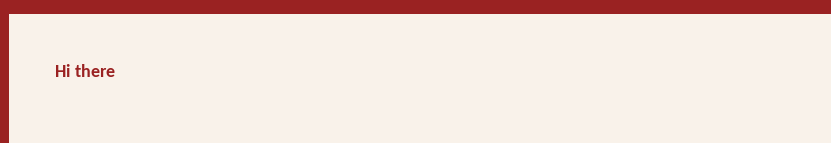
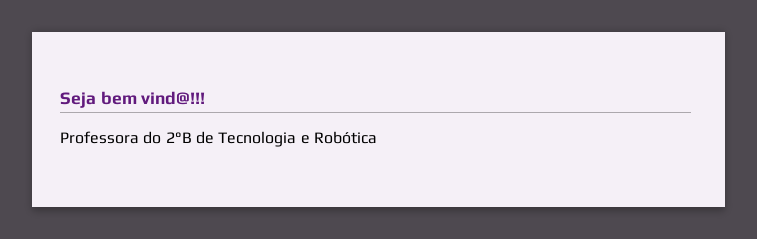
- Hi there
+ Seja bem vind@!!!
+ Professora do 2°B de Tecnologia e Robótica

